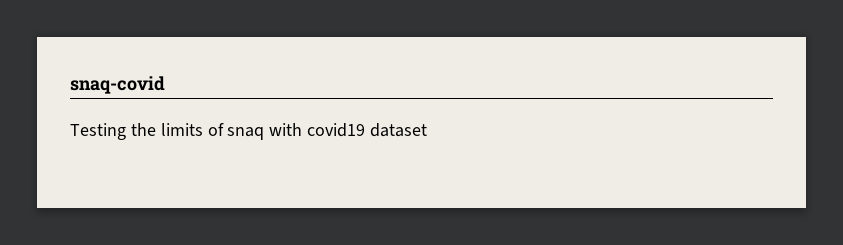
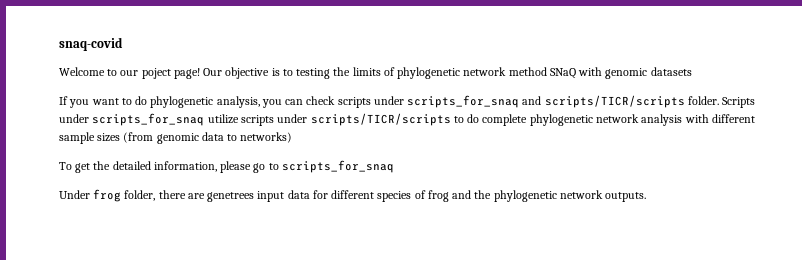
- Testing the limits of snaq with covid19 dataset
+ Welcome to our poject page! Our objective is to testing the limits of phylogenetic network method SNaQ with genomic datasets
+ If you want to do phylogenetic analysis, you can check scripts under scripts_for_snaq and scripts/TICR/scripts folder. Scripts under scripts_for_snaq utilize scripts under scripts/TICR/scripts to do complete phylogenetic network analysis with different sample sizes (from genomic data to networks)
+ To get the detailed information, please go to scripts_for_snaq
+ Under frog folder, there are genetrees input data for different species of frog and the phylogenetic network outputs.

